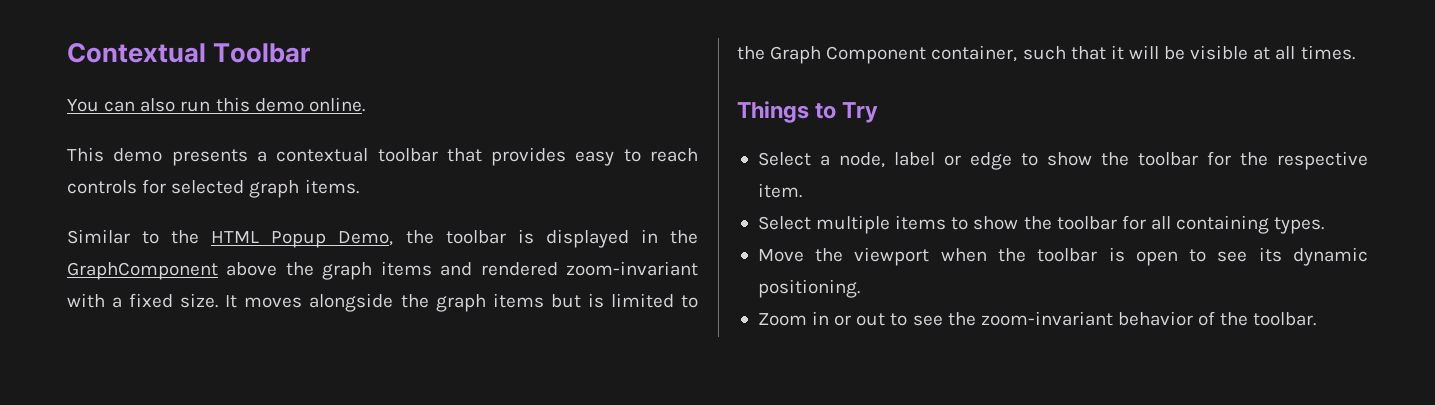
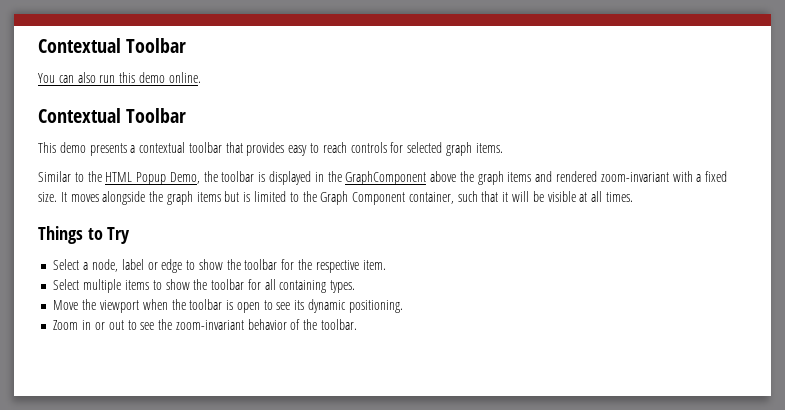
  You can also run this demo online.
+ Contextual Toolbar

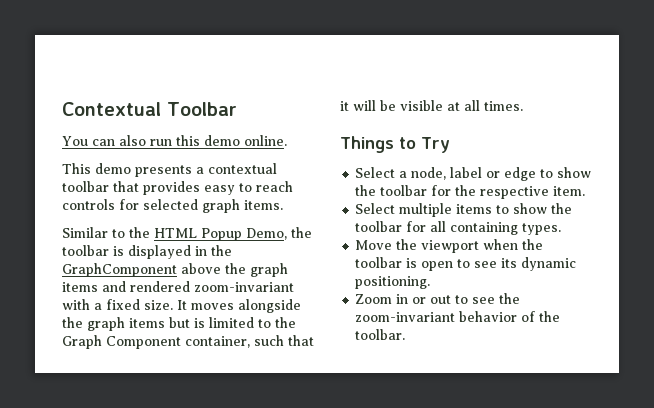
  You can also run this demo online.
- Contextual Toolbar

